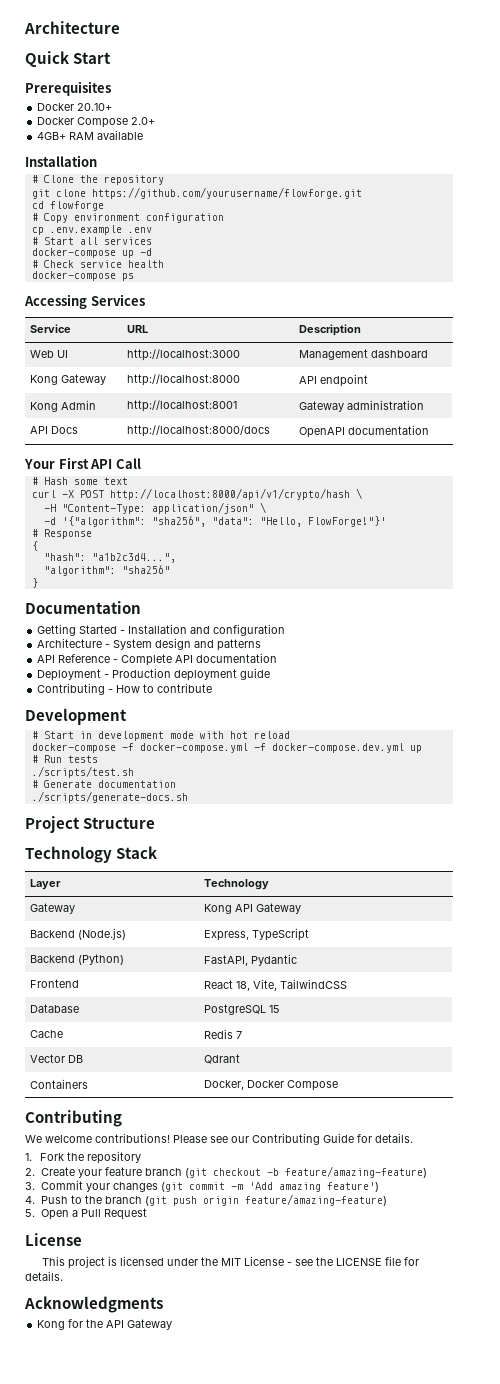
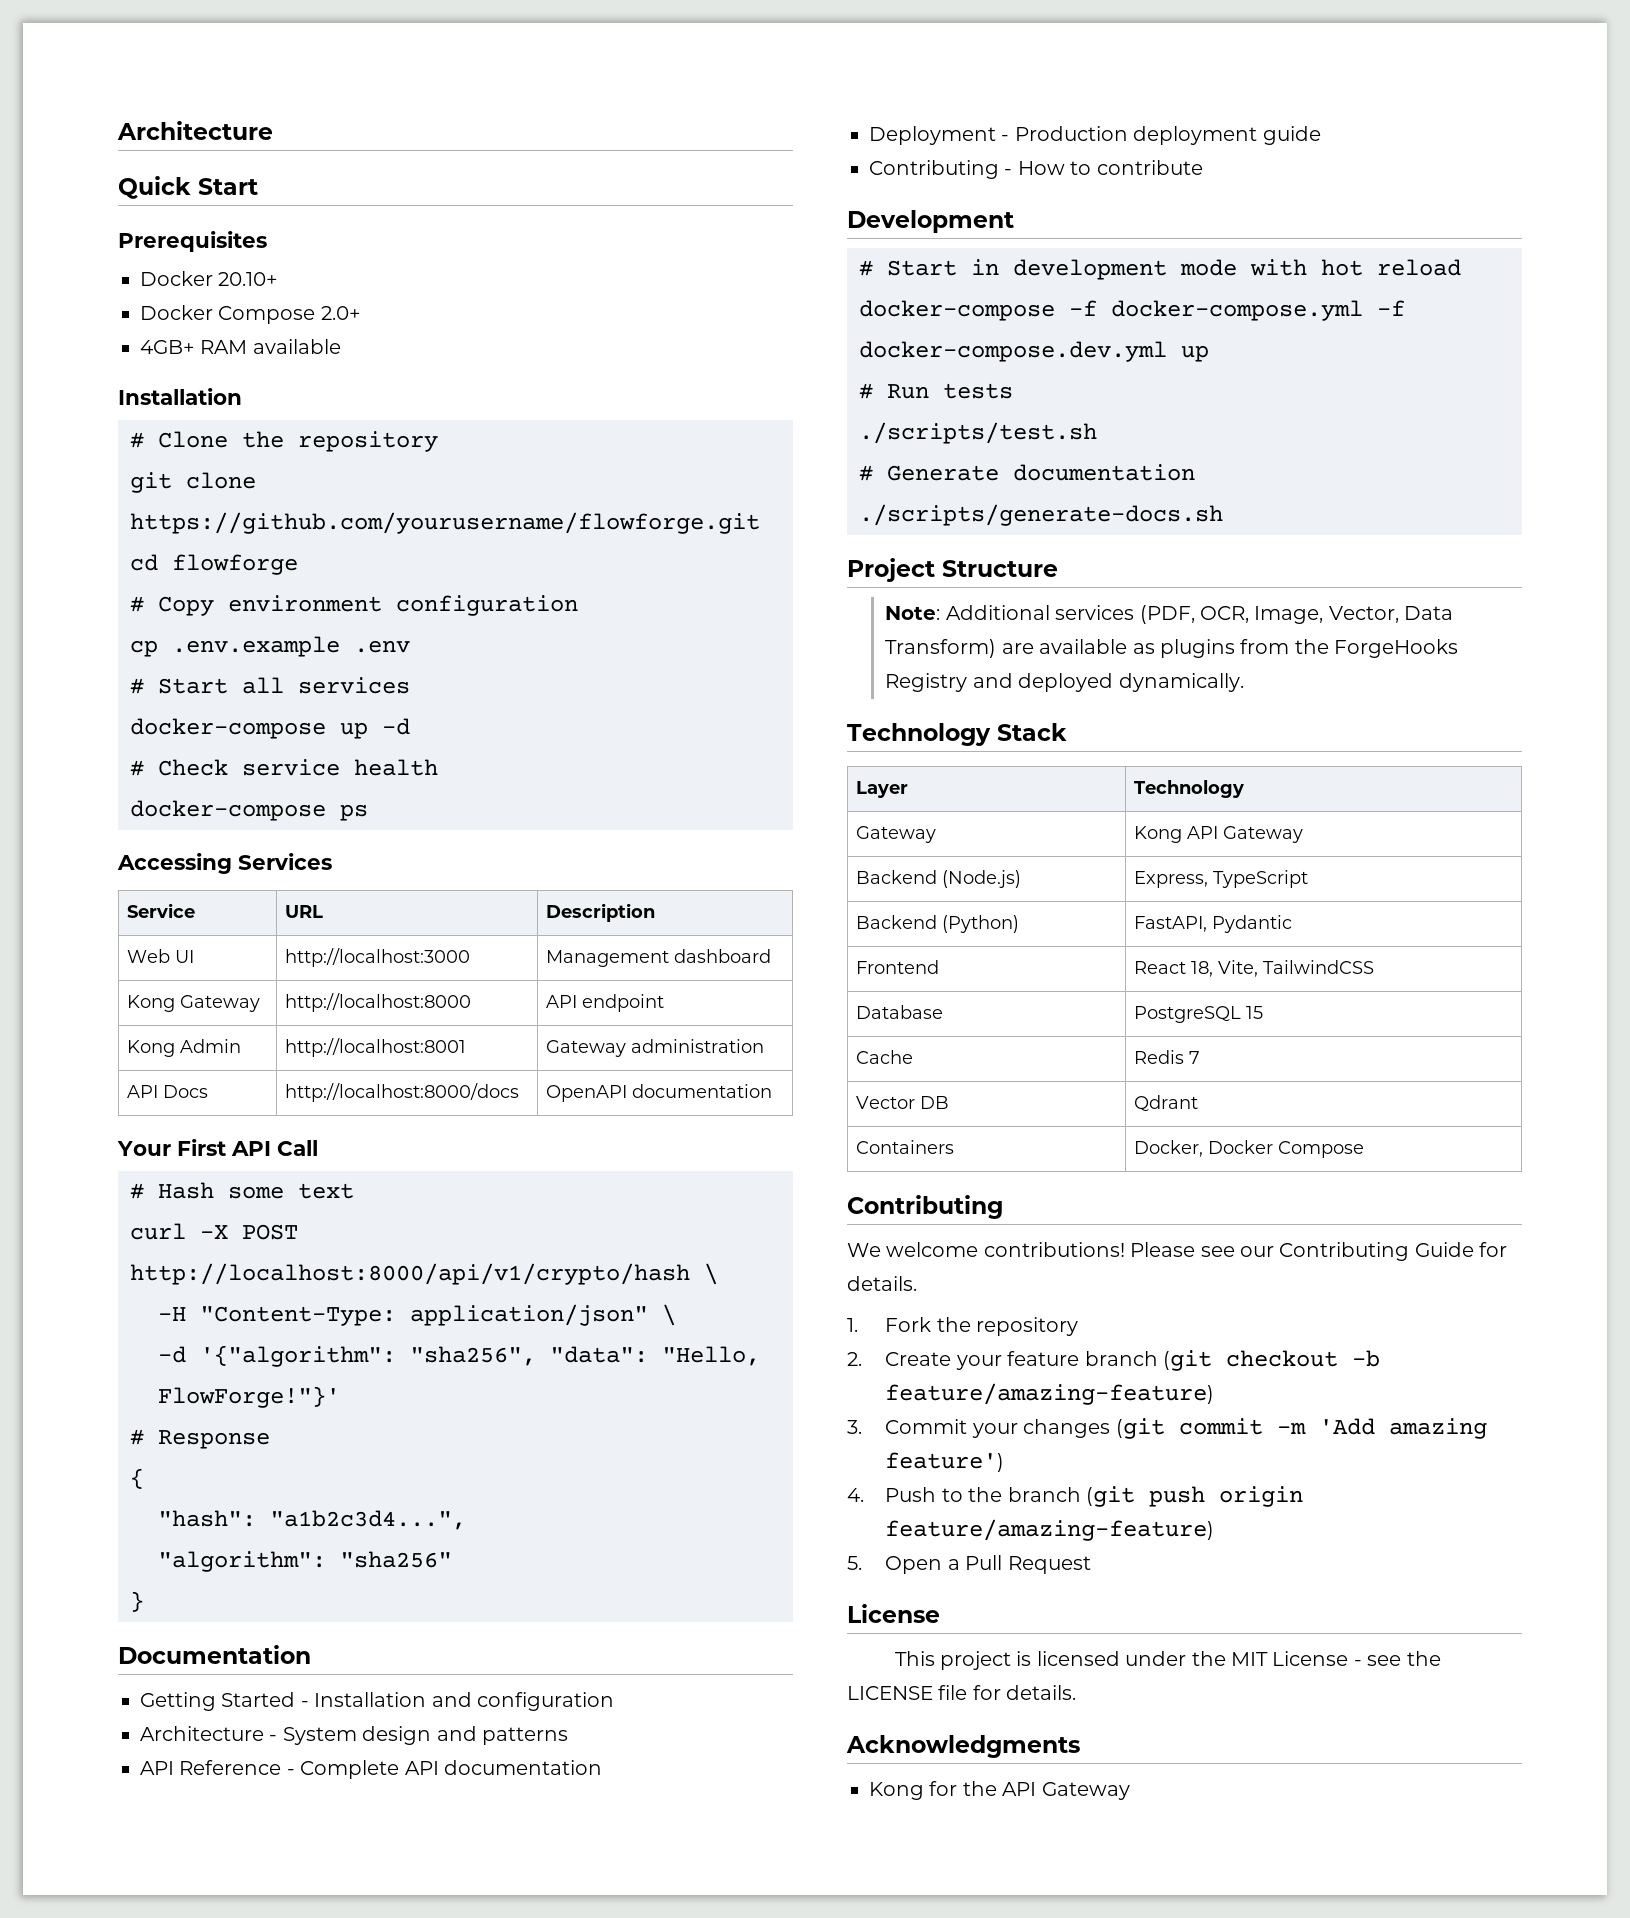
+ Note: Additional services (PDF, OCR, Image, Vector, Data Transform) are available as plugins from the ForgeHooks Registry and deployed dynamically.

